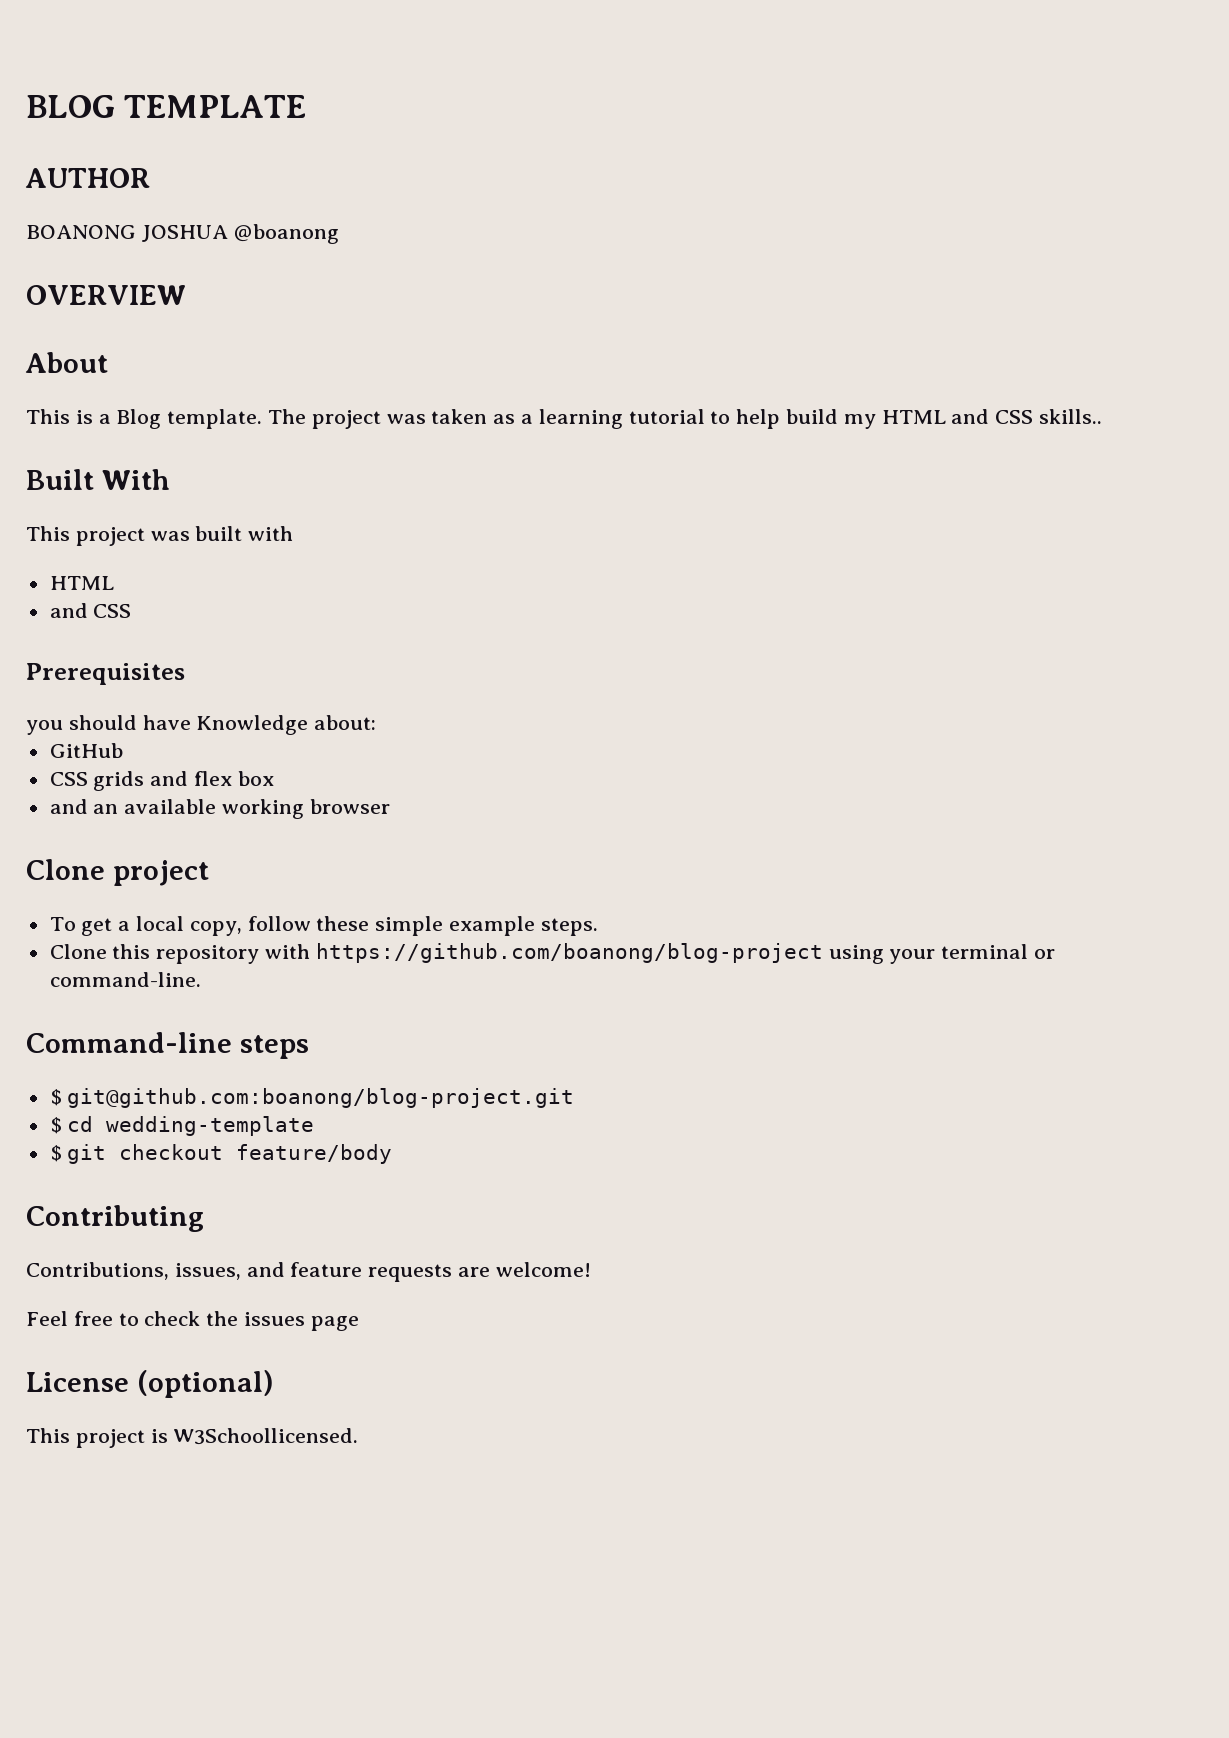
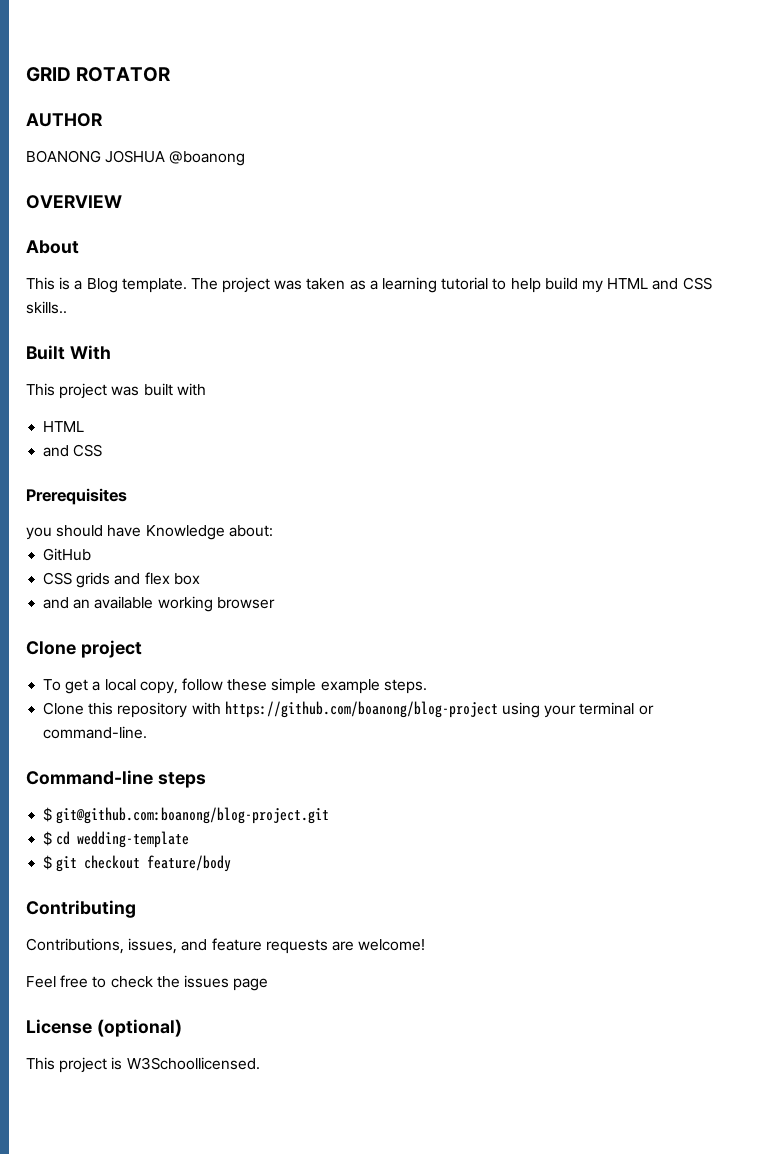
- BLOG TEMPLATE
+ GRID ROTATOR

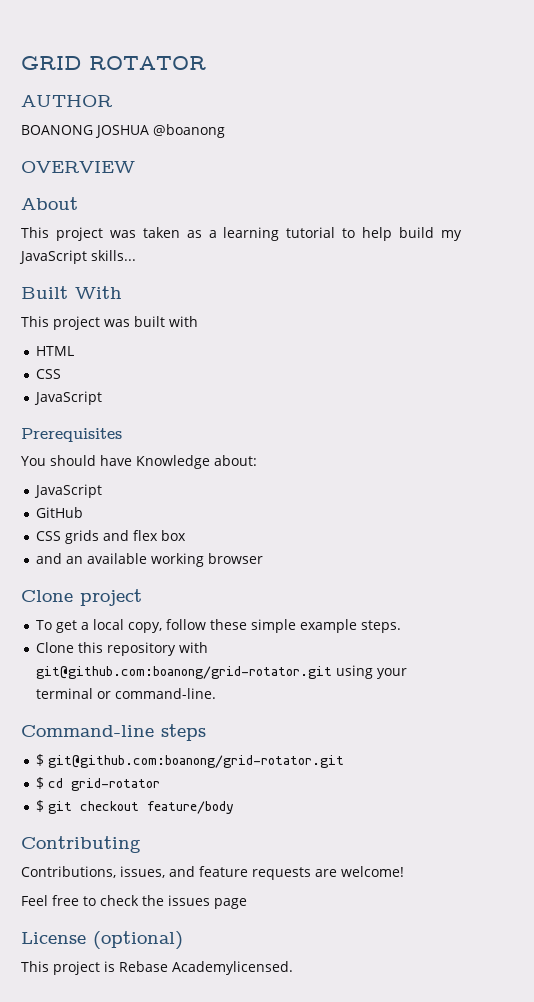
- This is a Blog template. The project was taken as a learning tutorial to help build my HTML and CSS skills..
+ This project was taken as a learning tutorial to help build my JavaScript skills...
  This project was built with
  HTML
- and CSS
+ CSS
+ JavaScript
- you should have Knowledge about:
+ You should have Knowledge about:
+ JavaScript
- Clone this repository with https://github.com/boanong/blog-project using your terminal or command-line.
+ Clone this repository with git@github.com:boanong/grid-rotator.git using your terminal or command-line.
- $ git@github.com:boanong/blog-project.git
+ $ git@github.com:boanong/grid-rotator.git
- $ cd wedding-template
+ $ cd grid-rotator
- This project is W3Schoollicensed.
+ This project is Rebase Academylicensed.

